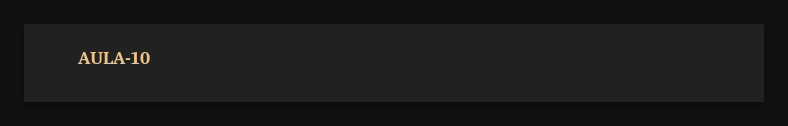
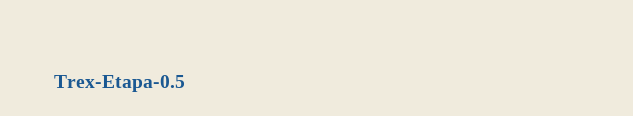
- AULA-10
+ Trex-Etapa-0.5

